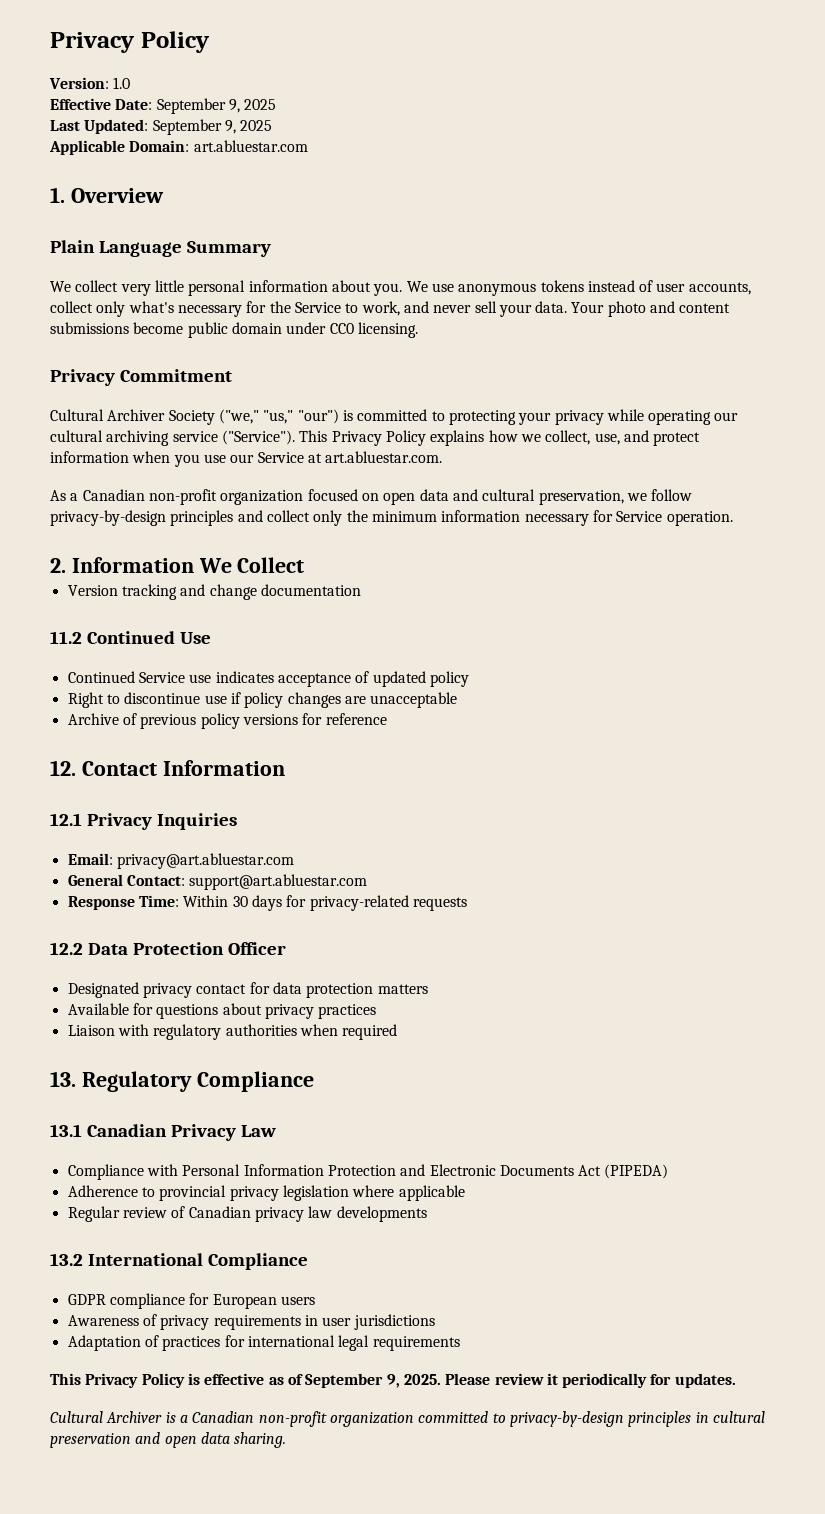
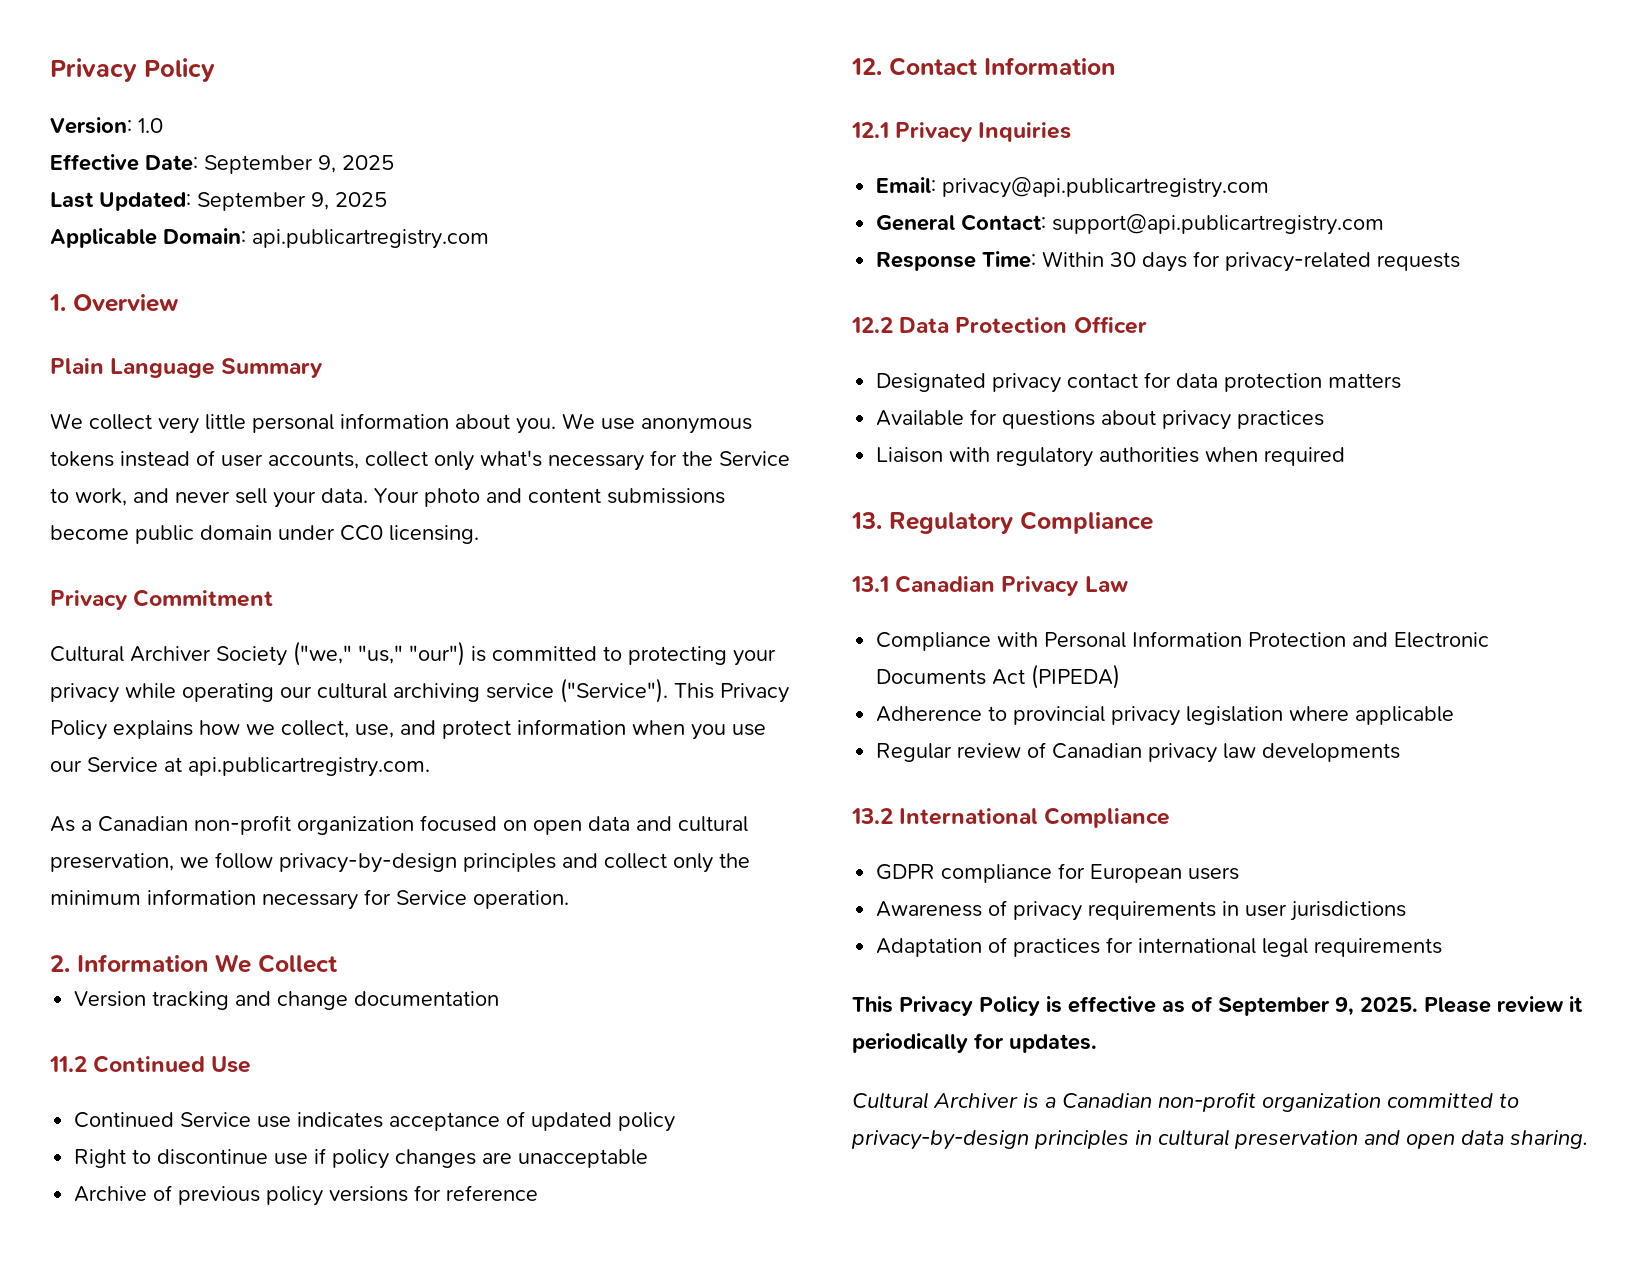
- Applicable Domain: art.abluestar.com
+ Applicable Domain: api.publicartregistry.com
- This Privacy Policy explains how we collect, use, and protect information when you use our Service at art.abluestar.com.
+ This Privacy Policy explains how we collect, use, and protect information when you use our Service at api.publicartregistry.com.
- Email: privacy@art.abluestar.com
+ Email: privacy@api.publicartregistry.com
- General Contact: support@art.abluestar.com
+ General Contact: support@api.publicartregistry.com

